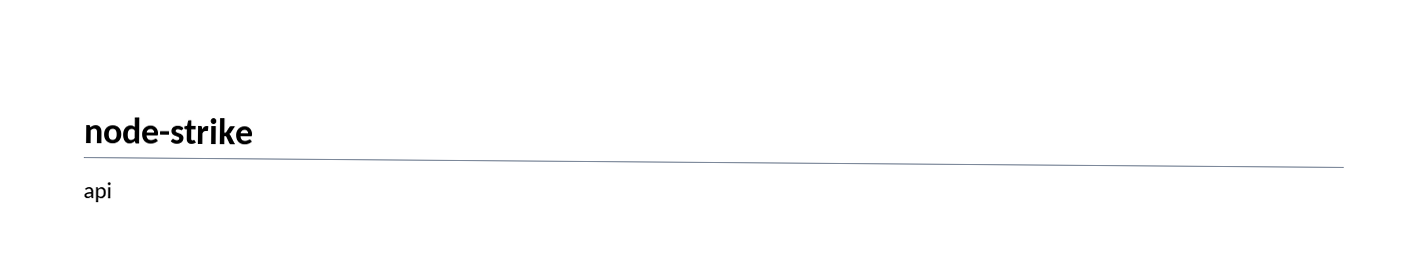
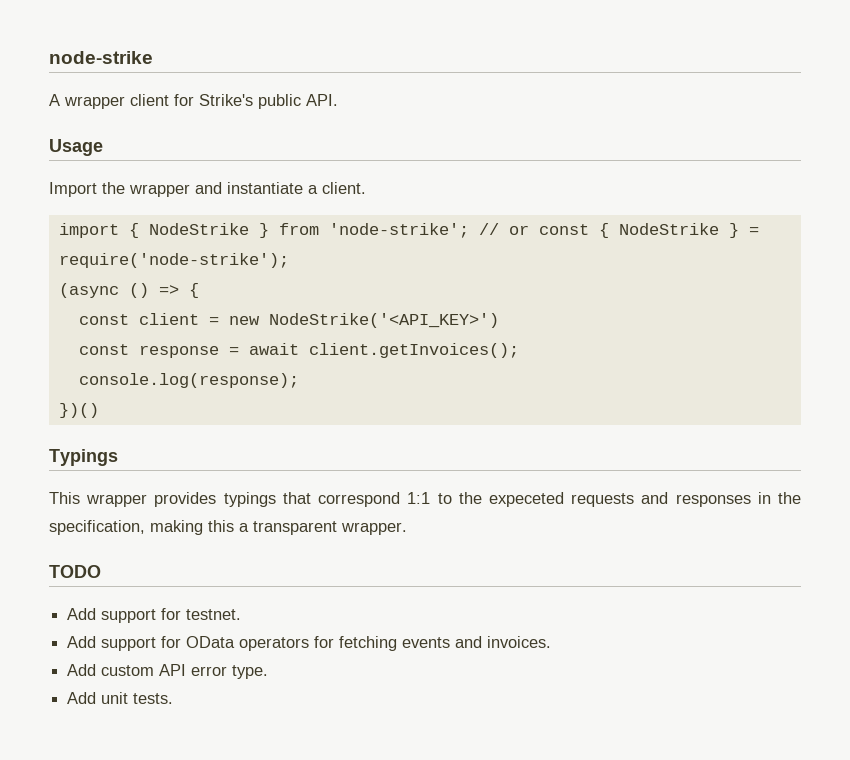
- api
+ A wrapper client for Strike's public API.
+ Usage
+ Import the wrapper and instantiate a client.
+ import { NodeStrike } from 'node-strike'; // or const { NodeStrike } = require('node-strike');
+ (async () => {
+ const client = new NodeStrike('<API_KEY>')
+ const response = await client.getInvoices();
+ console.log(response);
+ })()
+ Typings
+ This wrapper provides typings that correspond 1:1 to the expeceted requests and responses in the specification, making this a transparent wrapper.
+ TODO
+ Add support for testnet.
+ Add support for OData operators for fetching events and invoices.
+ Add custom API error type.
+ Add unit tests.

